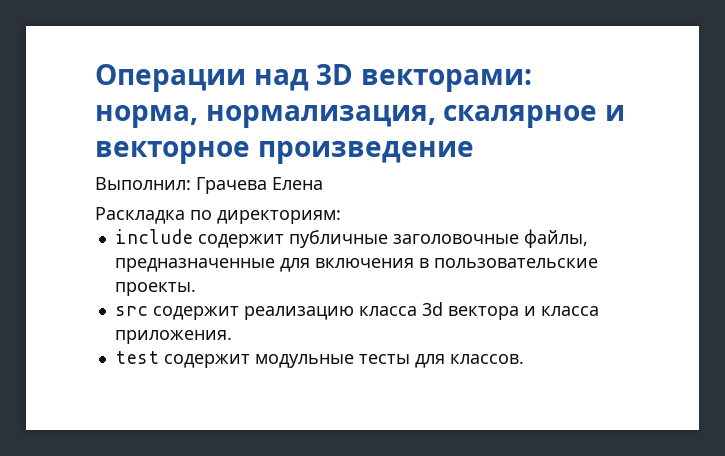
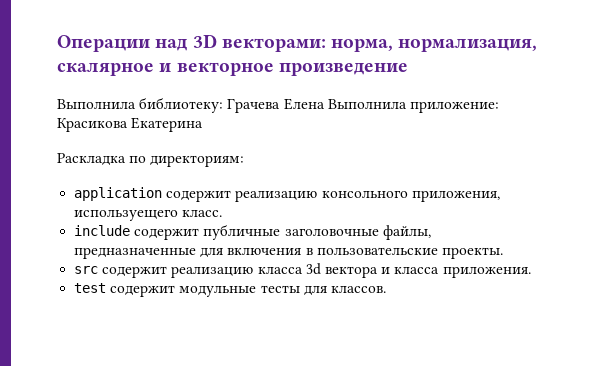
- Выполнил: Грачева Елена
+ Выполнила библиотеку: Грачева Елена Выполнила приложение: Красикова Екатерина
+ application содержит реализацию консольного приложения, используещего класс.

